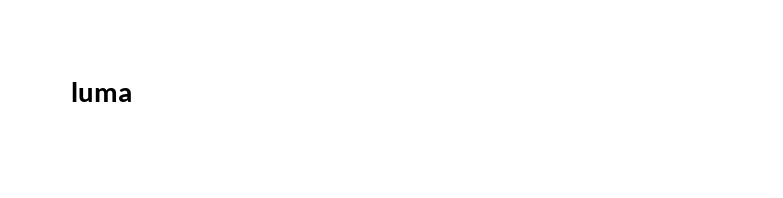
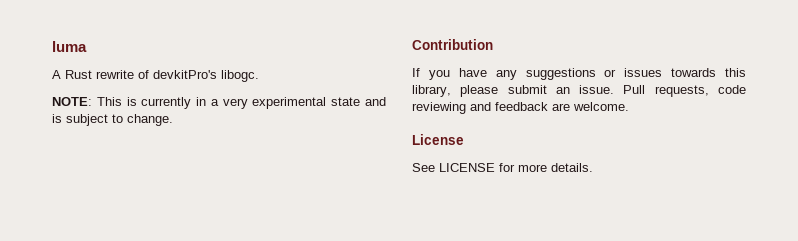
+ A Rust rewrite of devkitPro's libogc.
+ NOTE: This is currently in a very experimental state and is subject to change.
+ Contribution
+ If you have any suggestions or issues towards this library, please submit an issue. Pull requests, code reviewing and feedback are welcome.
+ License
+ See LICENSE for more details.

